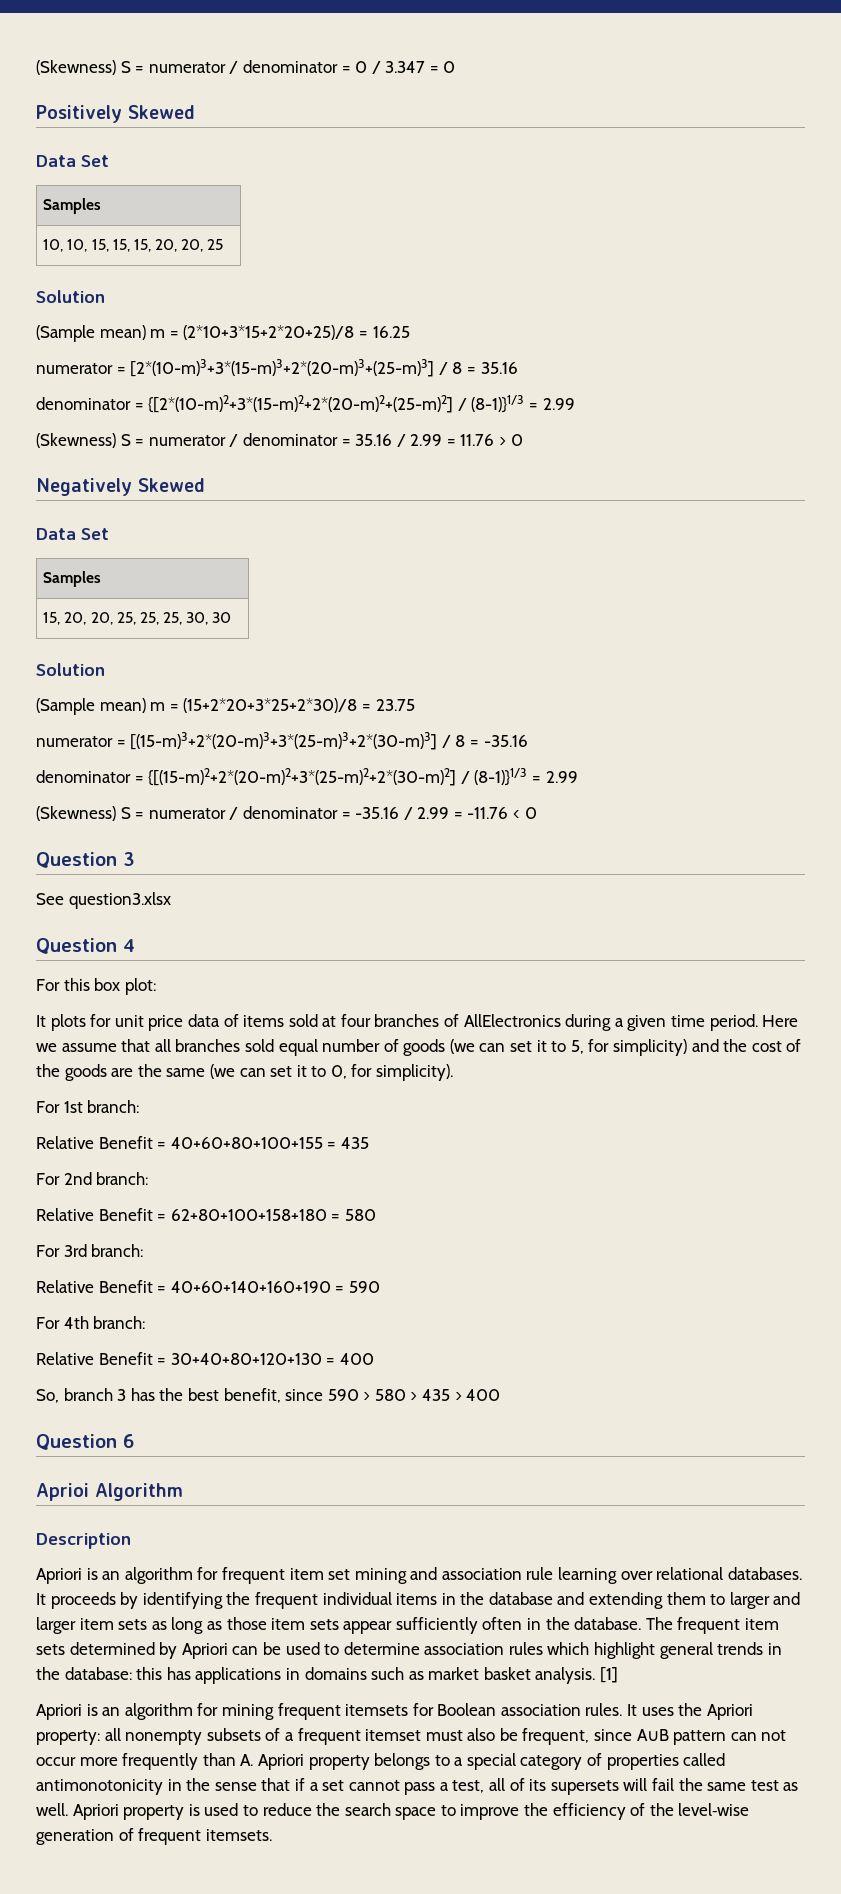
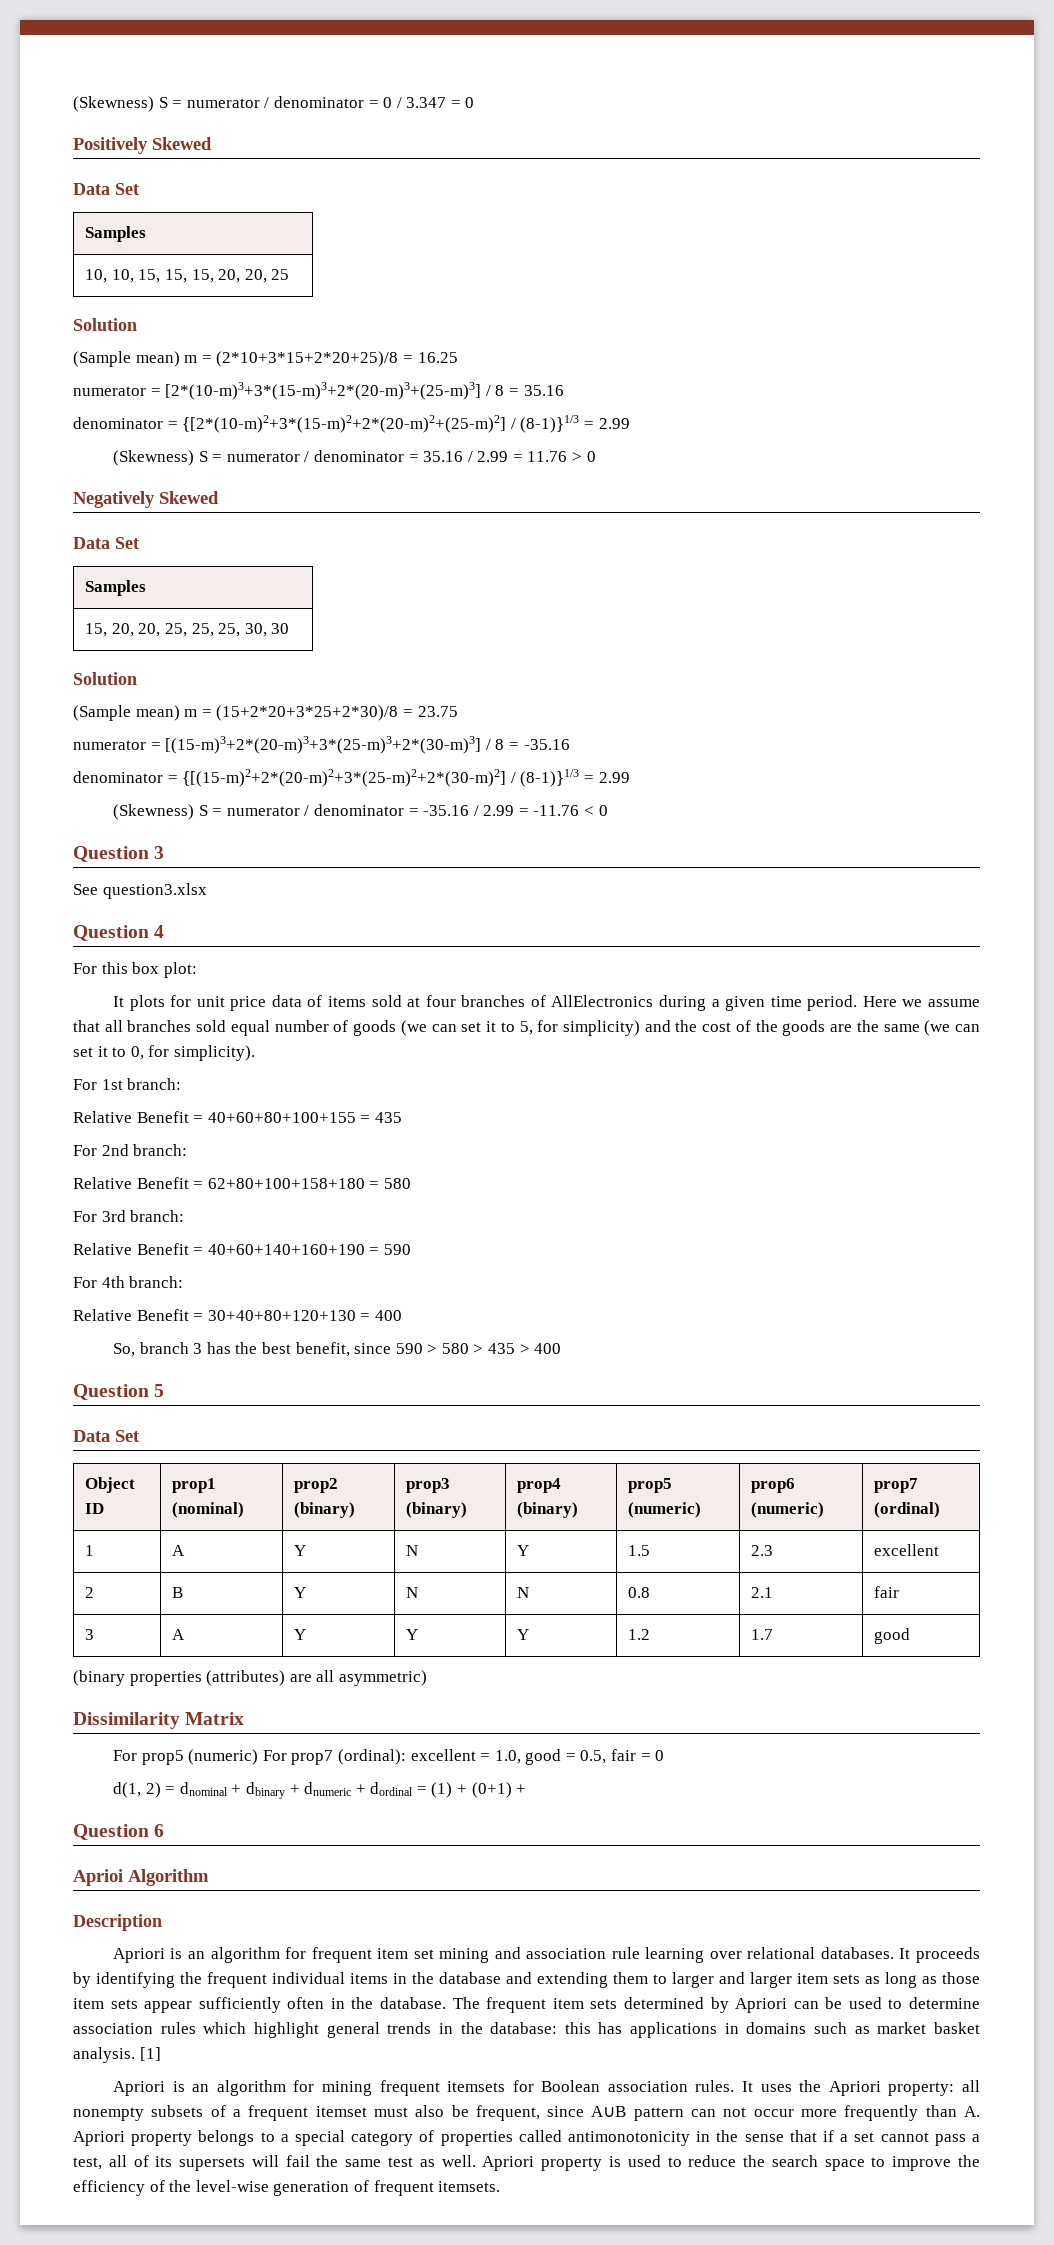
+ Question 5
+ Data Set
+ Object ID | prop1 (nominal) | prop2 (binary) | prop3 (binary) | prop4 (binary) | prop5 (numeric) | prop6 (numeric) | prop7 (ordinal)
+ 1 | A | Y | N | Y | 1.5 | 2.3 | excellent
+ 2 | B | Y | N | N | 0.8 | 2.1 | fair
+ 3 | A | Y | Y | Y | 1.2 | 1.7 | good
+ (binary properties (attributes) are all asymmetric)
+ Dissimilarity Matrix
+ For prop5 (numeric) For prop7 (ordinal): excellent = 1.0, good = 0.5, fair = 0
+ d(1, 2) = dnominal + dbinary + dnumeric + dordinal = (1) + (0+1) +

